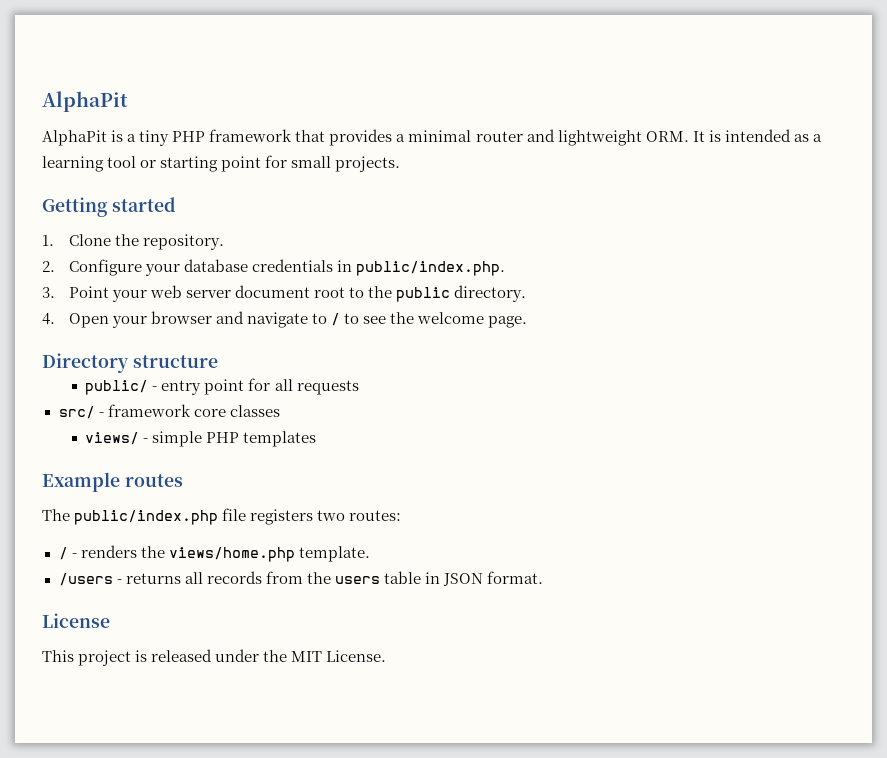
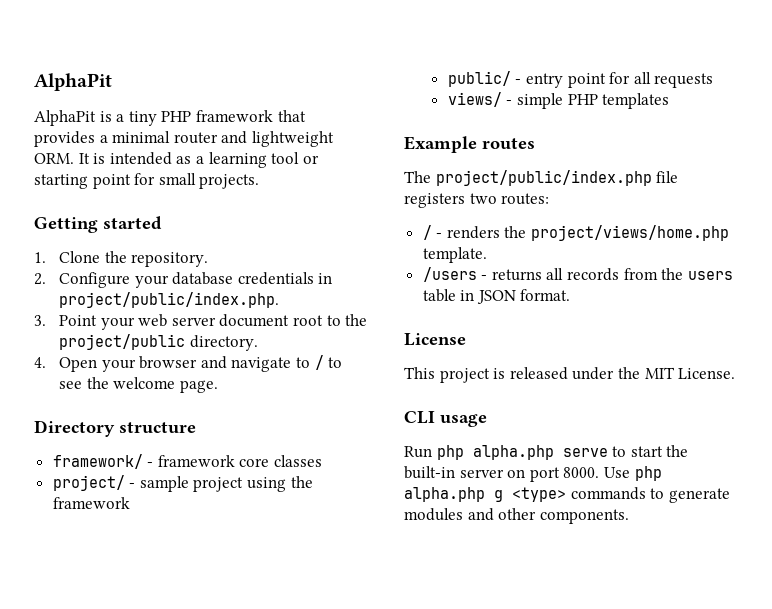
- 2. Configure your database credentials in public/index.php.
+ 2. Configure your database credentials in project/public/index.php.
- 3. Point your web server document root to the public directory.
+ 3. Point your web server document root to the project/public directory.
+ framework/ - framework core classes
+ project/ - sample project using the framework
- src/ - framework core classes
- The public/index.php file registers two routes:
+ The project/public/index.php file registers two routes:
- / - renders the views/home.php template.
+ / - renders the project/views/home.php template.
+ CLI usage
+ Run php alpha.php serve to start the built-in server on port 8000. Use php alpha.php g <type> commands to generate modules and other components.

